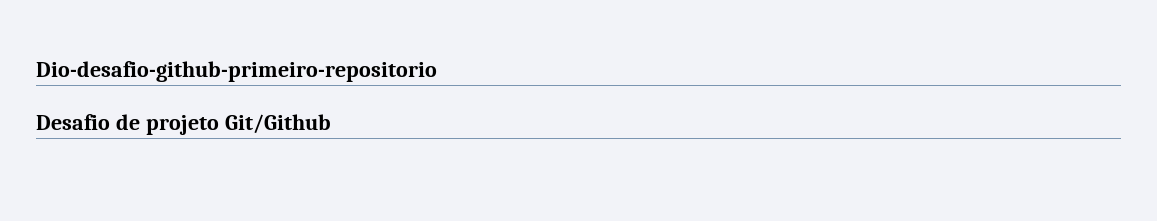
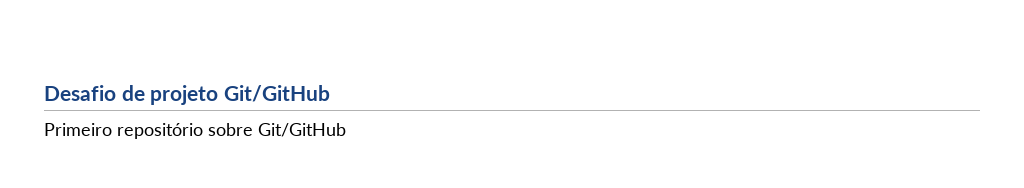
- Dio-desafio-github-primeiro-repositorio
- Desafio de projeto Git/Github
+ Desafio de projeto Git/GitHub
+ Primeiro repositório sobre Git/GitHub

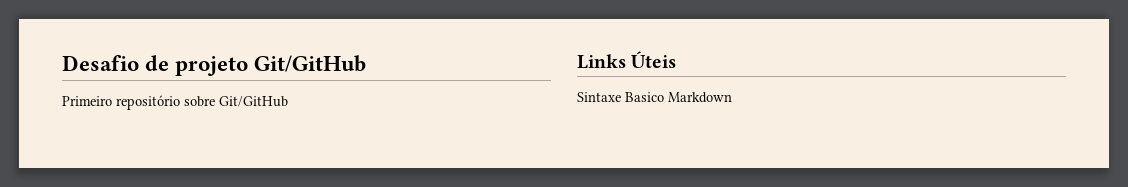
+ Links Úteis
+ Sintaxe Basico Markdown

